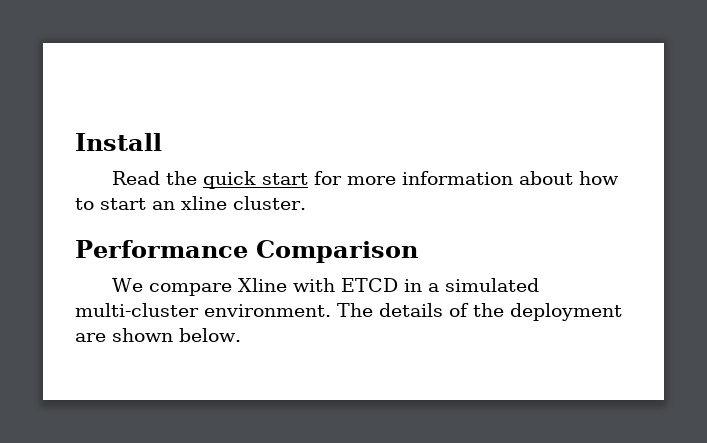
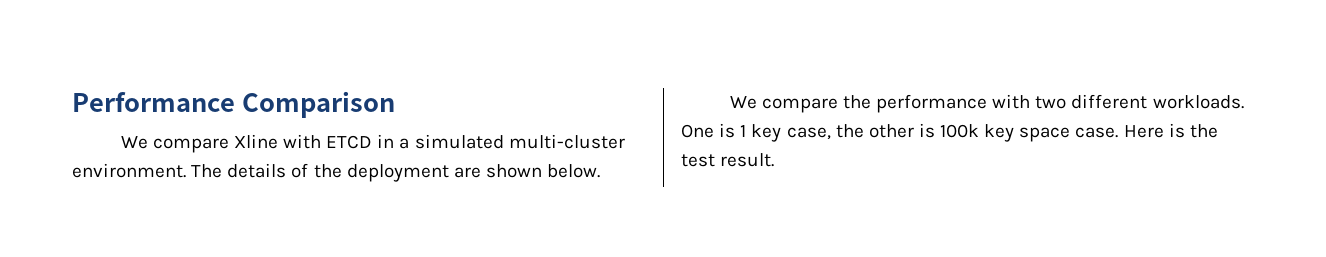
- Install
- Read the quick start for more information about how to start an xline cluster.
+ We compare the performance with two different workloads. One is 1 key case, the other is 100k key space case. Here is the test result.

